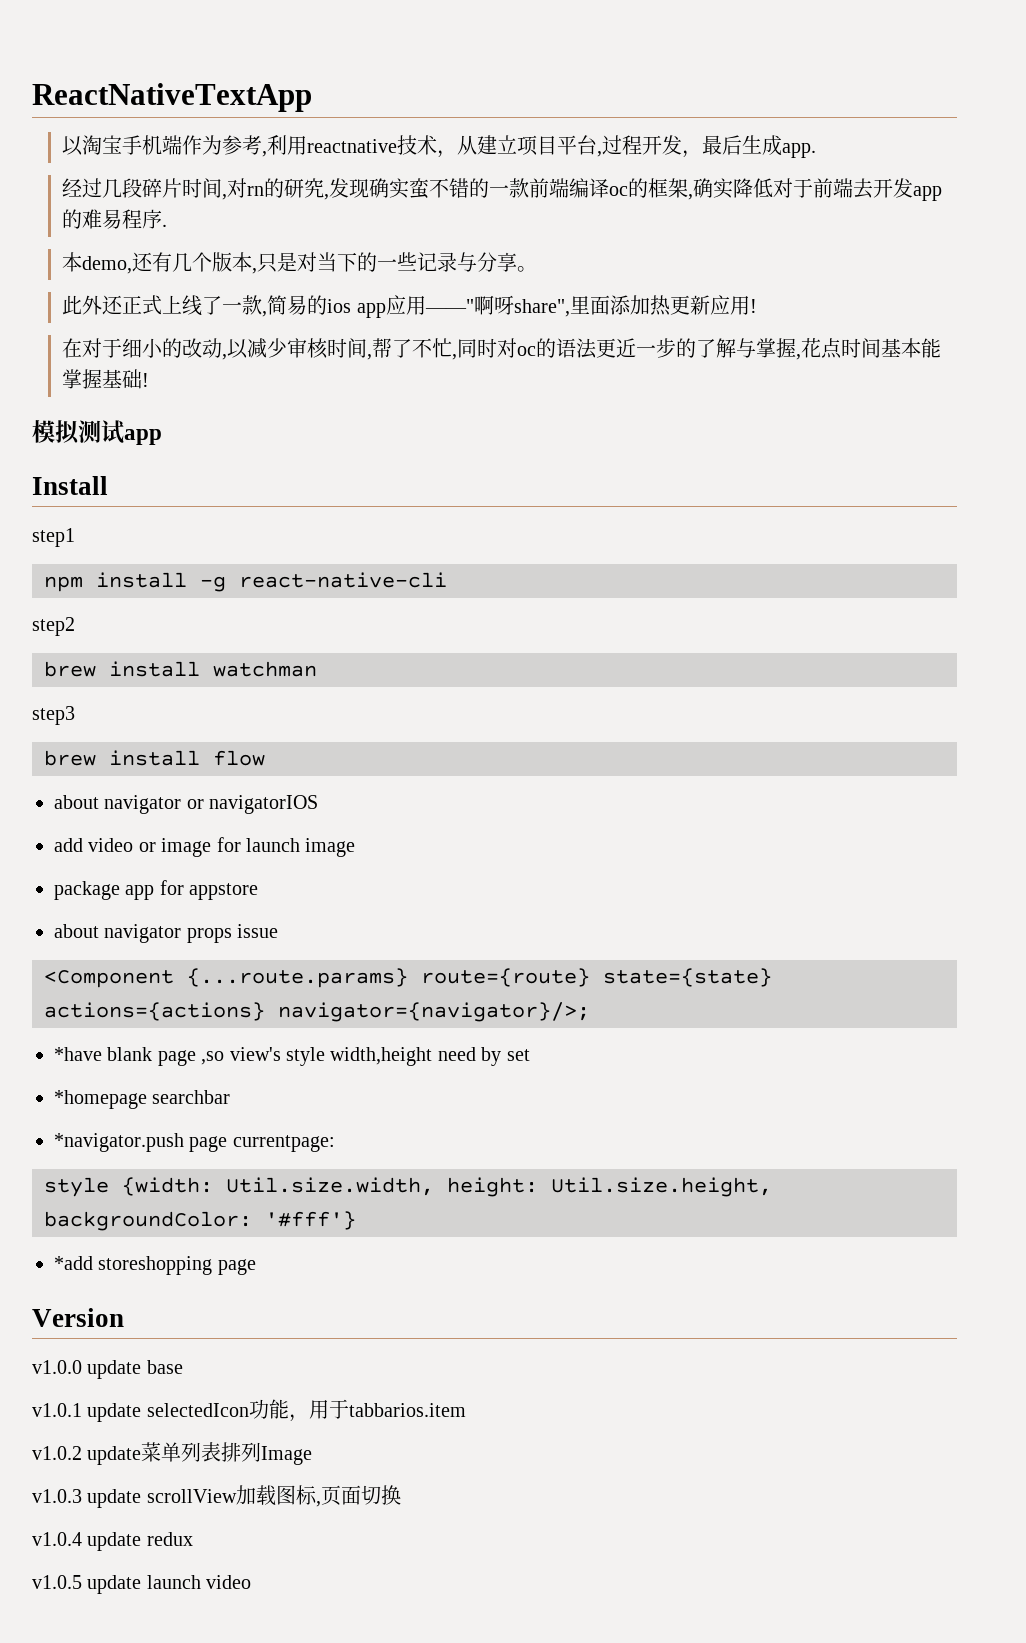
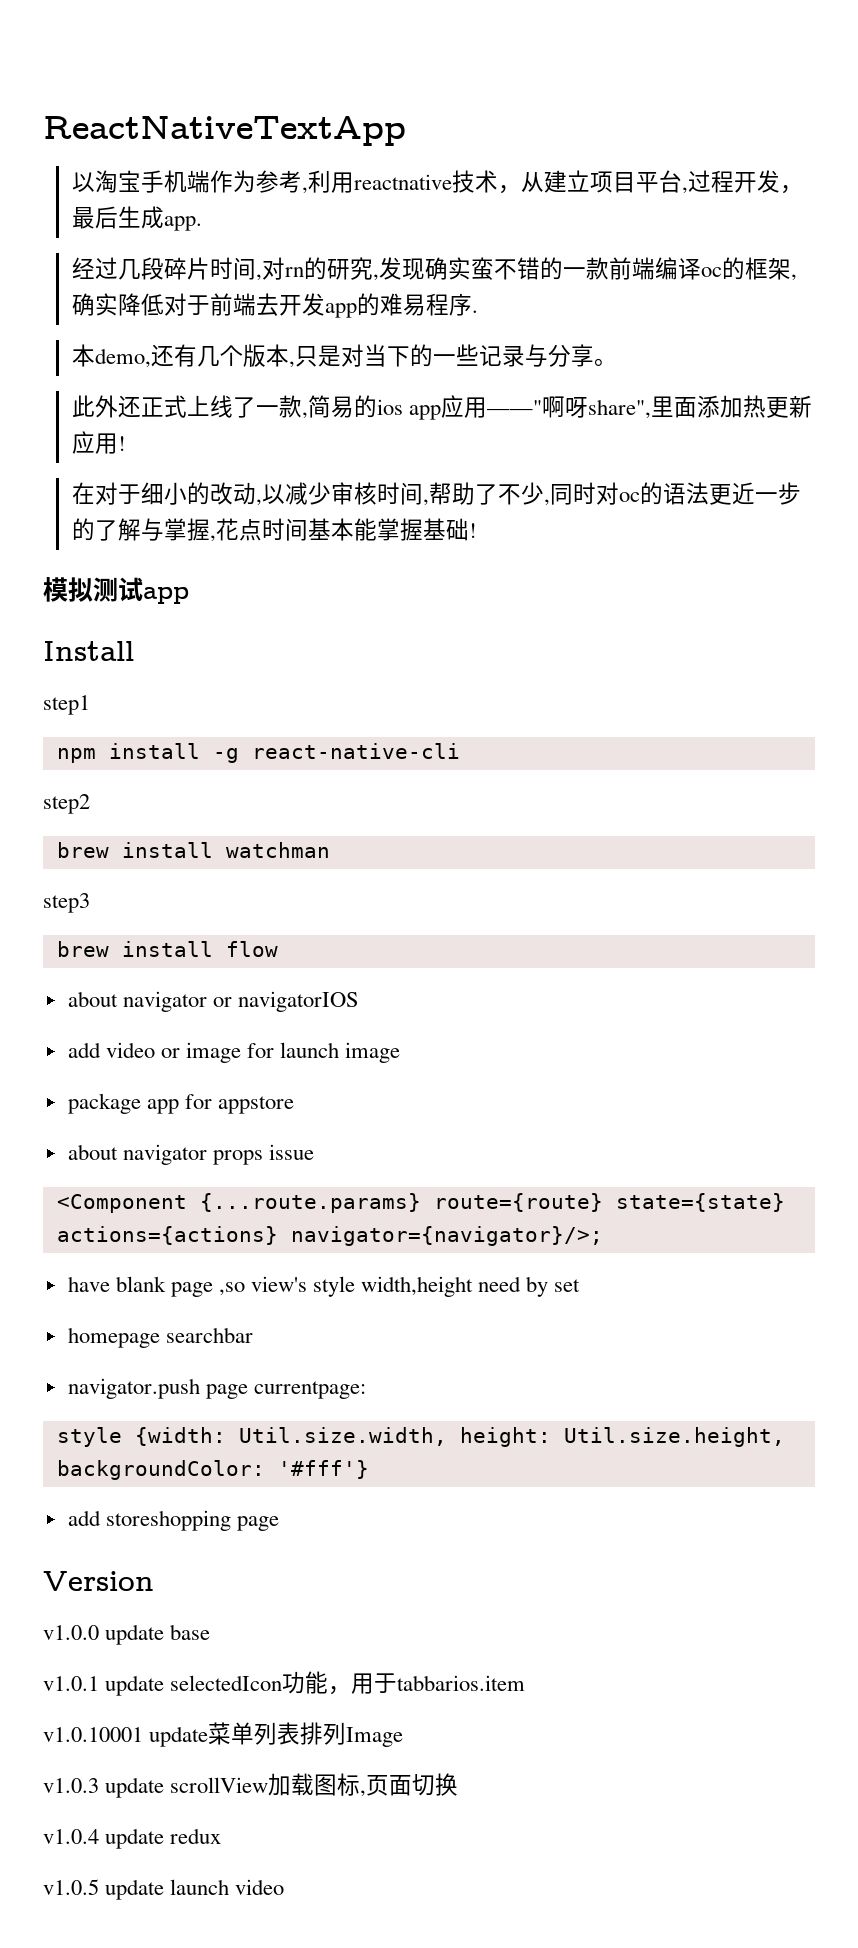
- 在对于细小的改动,以减少审核时间,帮了不忙,同时对oc的语法更近一步的了解与掌握,花点时间基本能掌握基础!
+ 在对于细小的改动,以减少审核时间,帮助了不少,同时对oc的语法更近一步的了解与掌握,花点时间基本能掌握基础!
- *have blank page ,so view's style width,height need by set
+ have blank page ,so view's style width,height need by set
- *homepage searchbar
+ homepage searchbar
- *navigator.push page currentpage:
+ navigator.push page currentpage:
- *add storeshopping page
+ add storeshopping page
- v1.0.2 update菜单列表排列Image
+ v1.0.10001 update菜单列表排列Image

